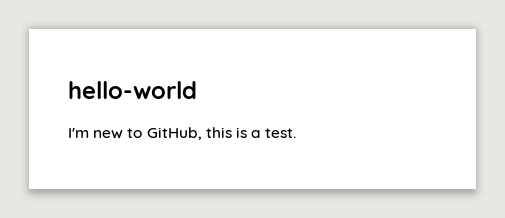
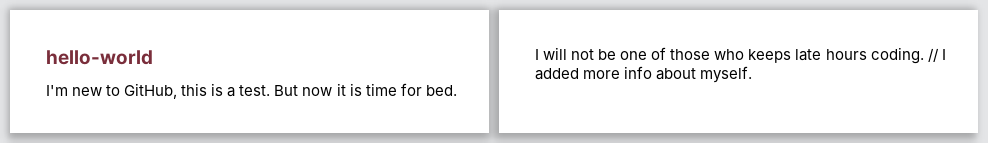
+ But now it is time for bed. I will not be one of those who keeps late hours coding. // I added more info about myself.

